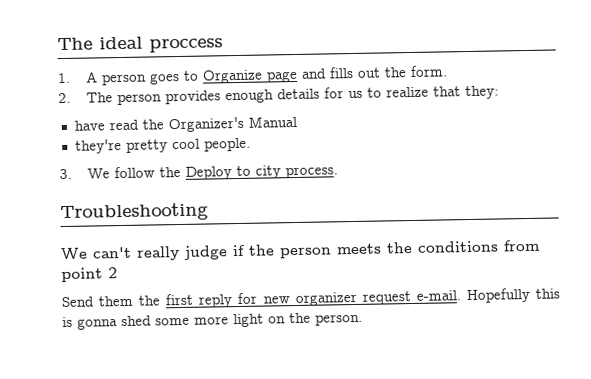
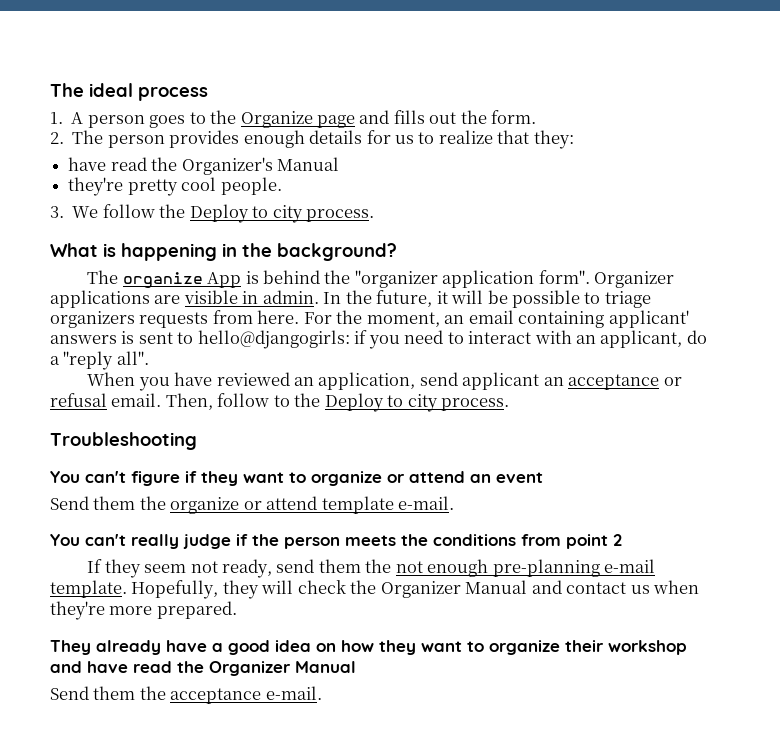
- The ideal proccess
+ The ideal process
- 1. A person goes to Organize page and fills out the form.
+ 1. A person goes to the Organize page and fills out the form.
+ What is happening in the background?
+ The organize App is behind the "organizer application form". Organizer applications are visible in admin. In the future, it will be possible to triage organizers requests from here. For the moment, an email containing applicant' answers is sent to hello@djangogirls: if you need to interact with an applicant, do a "reply all".
+ When you have reviewed an application, send applicant an acceptance or refusal email. Then, follow to the Deploy to city process.
  Troubleshooting
- We can't really judge if the person meets the conditions from point 2
+ You can't figure if they want to organize or attend an event
+ Send them the organize or attend template e-mail.
+ You can't really judge if the person meets the conditions from point 2
- Send them the first reply for new organizer request e-mail. Hopefully this is gonna shed some more light on the person.
+ If they seem not ready, send them the not enough pre-planning e-mail template. Hopefully, they will check the Organizer Manual and contact us when they're more prepared.
+ They already have a good idea on how they want to organize their workshop and have read the Organizer Manual
+ Send them the acceptance e-mail.

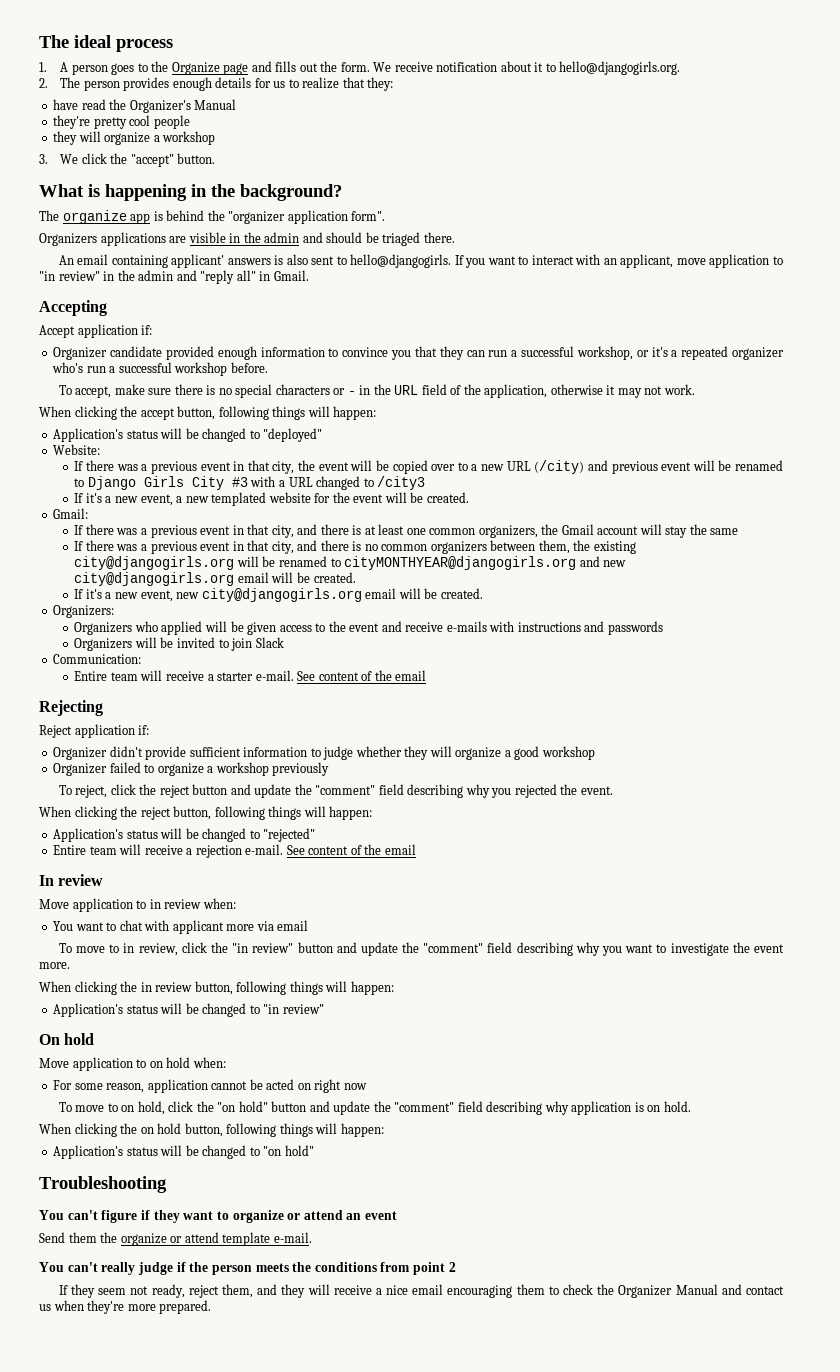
+ We receive notification about it to hello@djangogirls.org.
- they're pretty cool people.
- 3. We follow the Deploy to city process.
+ they're pretty cool people
+ they will organize a workshop
+ 3. We click the "accept" button.
- The organize App is behind the "organizer application form". Organizer applications are visible in admin. In the future, it will be possible to triage organizers requests from here. For the moment, an email containing applicant' answers is sent to hello@djangogirls: if you need to interact with an applicant, do a "reply all".
- When you have reviewed an application, send applicant an acceptance or refusal email. Then, follow to the Deploy to city process.
+ The organize app is behind the "organizer application form".
+ Organizers applications are visible in the admin and should be triaged there.
+ An email containing applicant' answers is also sent to hello@djangogirls. If you want to interact with an applicant, move application to "in review" in the admin and "reply all" in Gmail.
+ Accepting
+ Accept application if:
+ Organizer candidate provided enough information to convince you that they can run a successful workshop, or it's a repeated organizer who's run a successful workshop before.
+ To accept, make sure there is no special characters or - in the URL field of the application, otherwise it may not work.
+ When clicking the accept button, following things will happen:
+ Application's status will be changed to "deployed"
+ Website:
+ If there was a previous event in that city, the event will be copied over to a new URL (/city) and previous event will be renamed to Django Girls City #3 with a URL changed to /city3
+ If it's a new event, a new templated website for the event will be created.
+ Gmail:
+ If there was a previous event in that city, and there is at least one common organizers, the Gmail account will stay the same
+ If there was a previous event in that city, and there is no common organizers between them, the existing city@djangogirls.org will be renamed to cityMONTHYEAR@djangogirls.org and new city@djangogirls.org email will be created.
+ If it's a new event, new city@djangogirls.org email will be created.
+ Organizers:
+ Organizers who applied will be given access to the event and receive e-mails with instructions and passwords
+ Organizers will be invited to join Slack
+ Communication:
+ Entire team will receive a starter e-mail. See content of the email
+ Rejecting
+ Reject application if:
+ Organizer didn't provide sufficient information to judge whether they will organize a good workshop
+ Organizer failed to organize a workshop previously
+ To reject, click the reject button and update the "comment" field describing why you rejected the event.
+ When clicking the reject button, following things will happen:
+ Application's status will be changed to "rejected"
+ Entire team will receive a rejection e-mail. See content of the email
+ In review
+ Move application to in review when:
+ You want to chat with applicant more via email
+ To move to in review, click the "in review" button and update the "comment" field describing why you want to investigate the event more.
+ When clicking the in review button, following things will happen:
+ Application's status will be changed to "in review"
+ On hold
+ Move application to on hold when:
+ For some reason, application cannot be acted on right now
+ To move to on hold, click the "on hold" button and update the "comment" field describing why application is on hold.
+ When clicking the on hold button, following things will happen:
+ Application's status will be changed to "on hold"
- If they seem not ready, send them the not enough pre-planning e-mail template. Hopefully, they will check the Organizer Manual and contact us when they're more prepared.
+ If they seem not ready, reject them, and they will receive a nice email encouraging them to check the Organizer Manual and contact us when they're more prepared.
- They already have a good idea on how they want to organize their workshop and have read the Organizer Manual
- Send them the acceptance e-mail.

